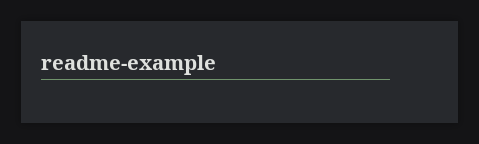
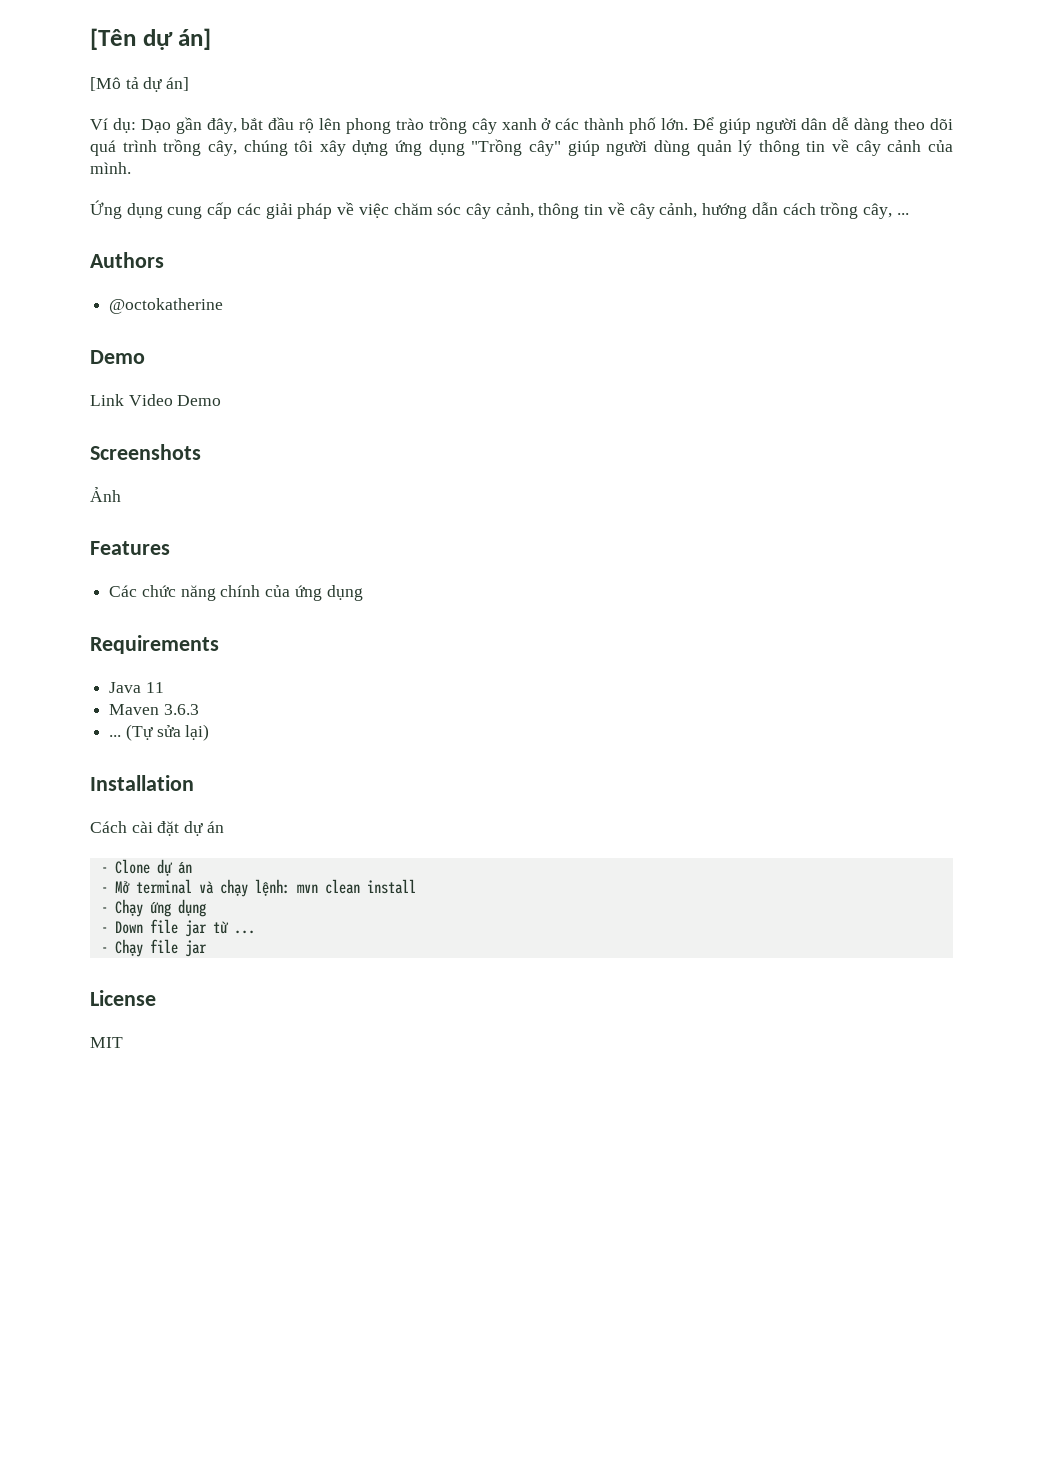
- readme-example
+ [Tên dự án]
+ [Mô tả dự án]
+ Ví dụ: Dạo gần đây, bắt đầu rộ lên phong trào trồng cây xanh ở các thành phố lớn. Để giúp người dân dễ dàng theo dõi quá trình trồng cây, chúng tôi xây dựng ứng dụng "Trồng cây" giúp người dùng quản lý thông tin về cây cảnh của mình.
+ Ứng dụng cung cấp các giải pháp về việc chăm sóc cây cảnh, thông tin về cây cảnh, hướng dẫn cách trồng cây, ...
+ Authors
+ @octokatherine
+ Demo
+ Link Video Demo
+ Screenshots
+ Ảnh
+ Features
+ Các chức năng chính của ứng dụng
+ Requirements
+ Java 11
+ Maven 3.6.3
+ ... (Tự sửa lại)
+ Installation
+ Cách cài đặt dự án
+ - Clone dự án
+ - Mở terminal và chạy lệnh: mvn clean install
+ - Chạy ứng dụng
+ - Down file jar từ ...
+ - Chạy file jar
+ License
+ MIT

